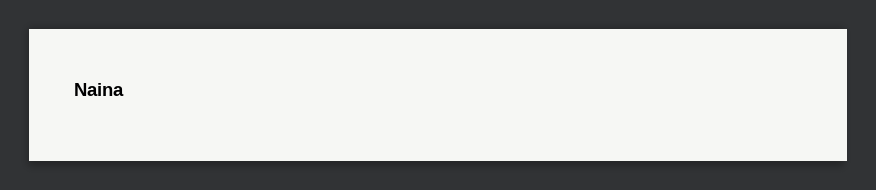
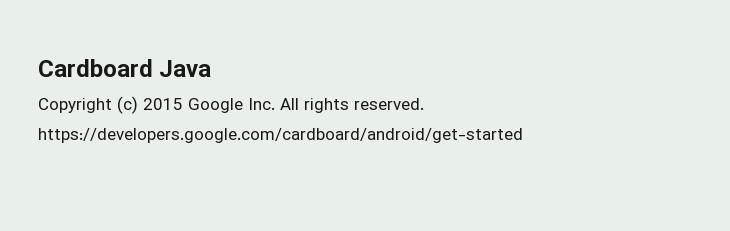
- Naina
+ Cardboard Java
+ Copyright (c) 2015 Google Inc. All rights reserved.
+ https://developers.google.com/cardboard/android/get-started

